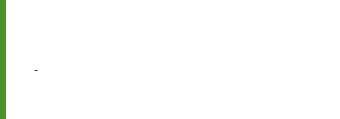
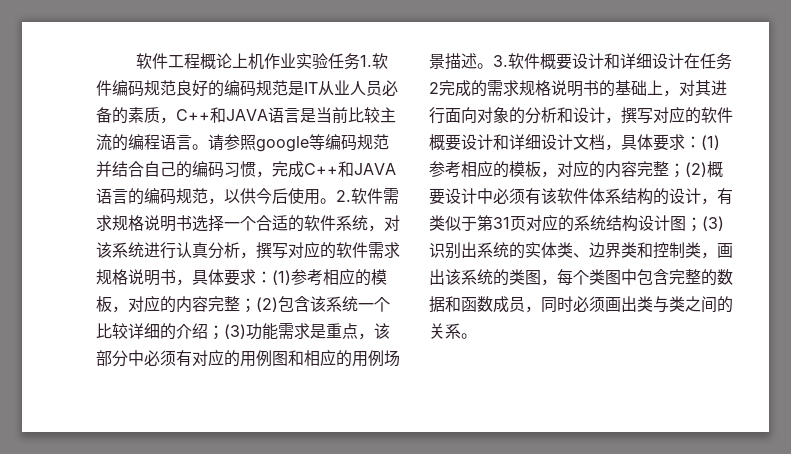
- -
+ 软件工程概论上机作业实验任务1.软件编码规范良好的编码规范是IT从业人员必备的素质，C++和JAVA语言是当前比较主流的编程语言。请参照google等编码规范并结合自己的编码习惯，完成C++和JAVA语言的编码规范，以供今后使用。2.软件需求规格说明书选择一个合适的软件系统，对该系统进行认真分析，撰写对应的软件需求规格说明书，具体要求：(1)参考相应的模板，对应的内容完整；(2)包含该系统一个比较详细的介绍；(3)功能需求是重点，该部分中必须有对应的用例图和相应的用例场景描述。3.软件概要设计和详细设计在任务2完成的需求规格说明书的基础上，对其进行面向对象的分析和设计，撰写对应的软件概要设计和详细设计文档，具体要求：(1)参考相应的模板，对应的内容完整；(2)概要设计中必须有该软件体系结构的设计，有类似于第31页对应的系统结构设计图；(3)识别出系统的实体类、边界类和控制类，画出该系统的类图，每个类图中包含完整的数据和函数成员，同时必须画出类与类之间的关系。

